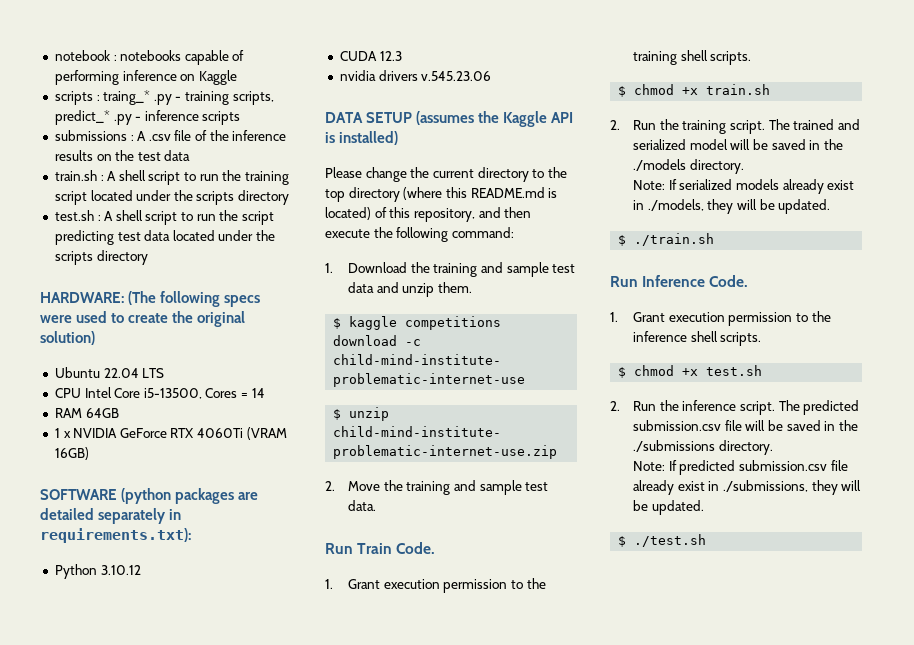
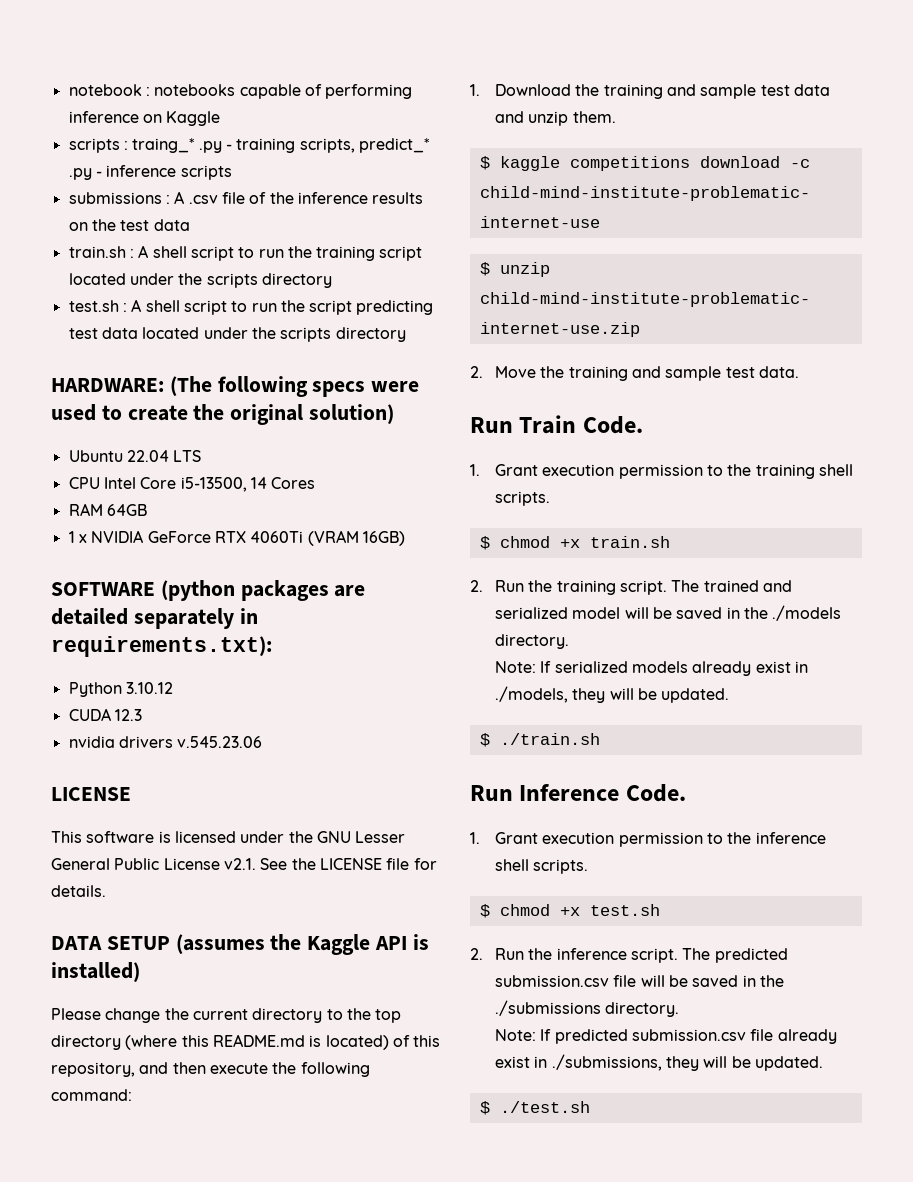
- CPU Intel Core i5-13500, Cores = 14
+ CPU Intel Core i5-13500, 14 Cores
  nvidia drivers v.545.23.06
+ LICENSE
+ This software is licensed under the GNU Lesser General Public License v2.1. See the LICENSE file for details.

